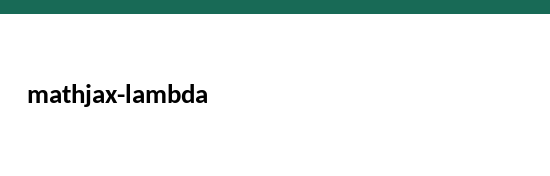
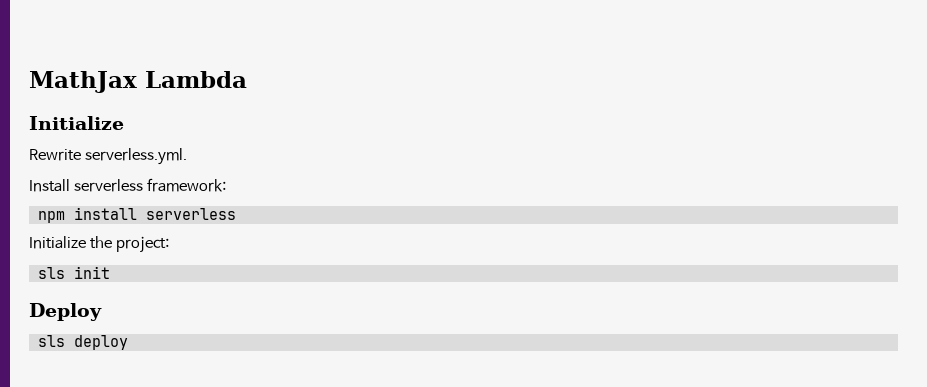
- mathjax-lambda
+ MathJax Lambda
+ Initialize
+ Rewrite serverless.yml.
+ Install serverless framework:
+ npm install serverless
+ Initialize the project:
+ sls init
+ Deploy
+ sls deploy

